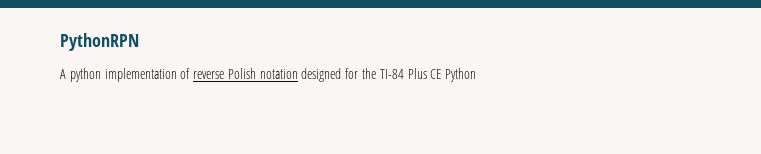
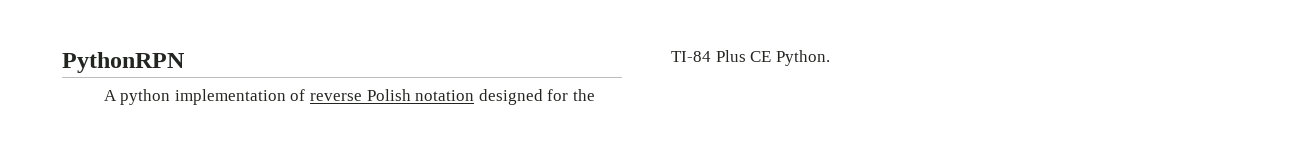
- A python implementation of reverse Polish notation designed for the TI-84 Plus CE Python
+ A python implementation of reverse Polish notation designed for the TI-84 Plus CE Python.

